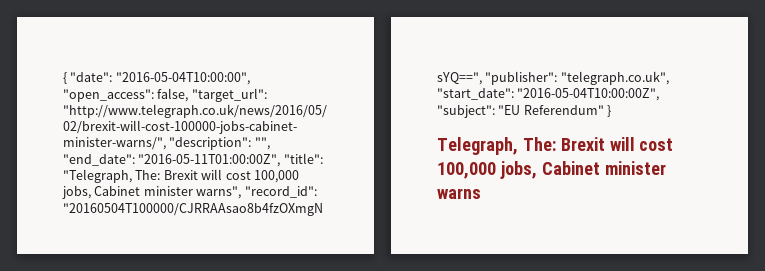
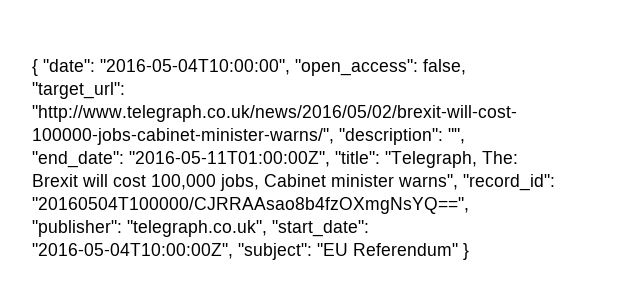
- Telegraph, The: Brexit will cost 100,000 jobs, Cabinet minister warns

